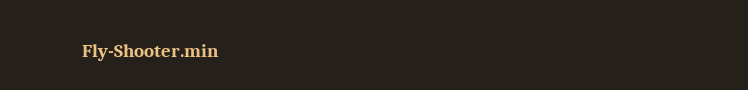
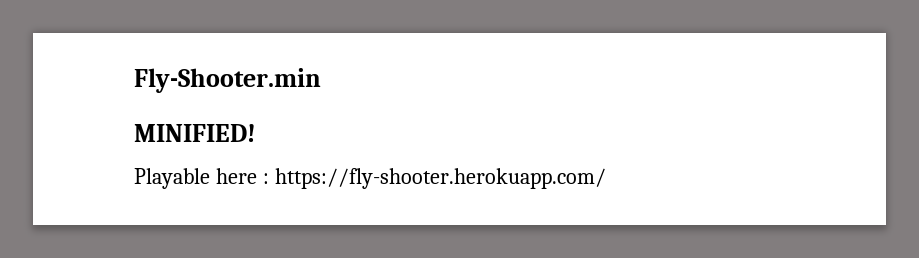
+ MINIFIED!
+ Playable here : https://fly-shooter.herokuapp.com/

